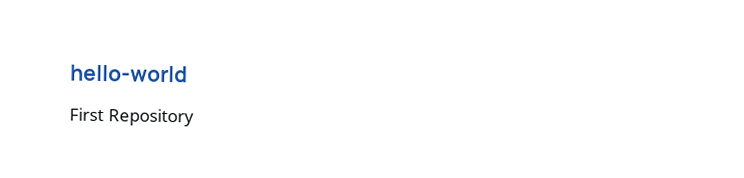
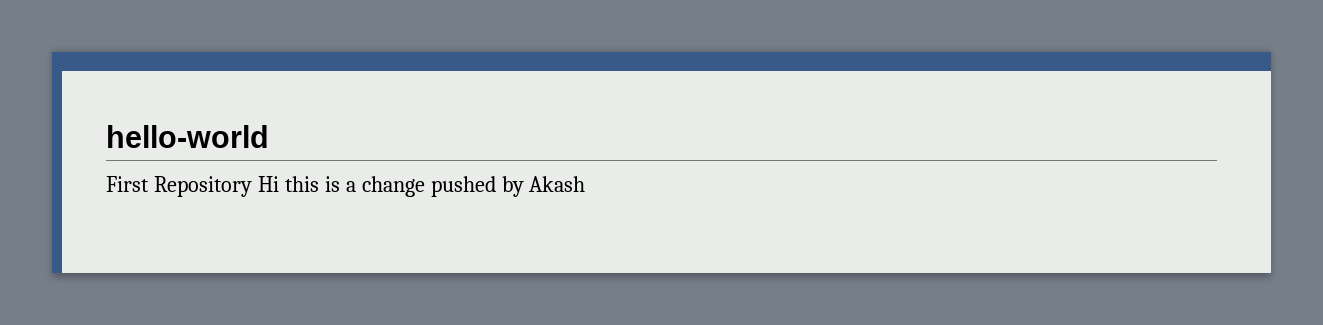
- First Repository
+ First Repository Hi this is a change pushed by Akash

